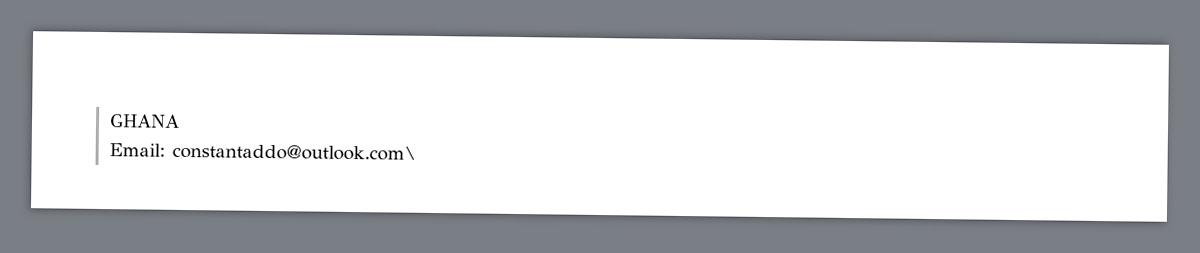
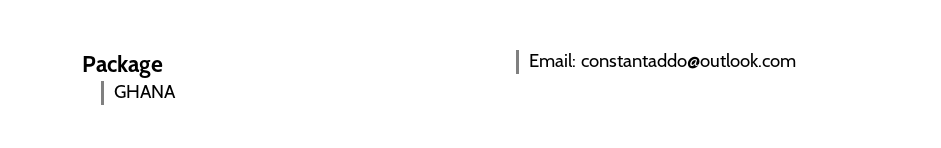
+ Package
- Email: constantaddo@outlook.com\
+ Email: constantaddo@outlook.com

